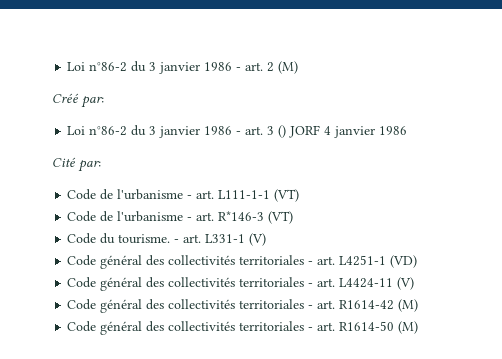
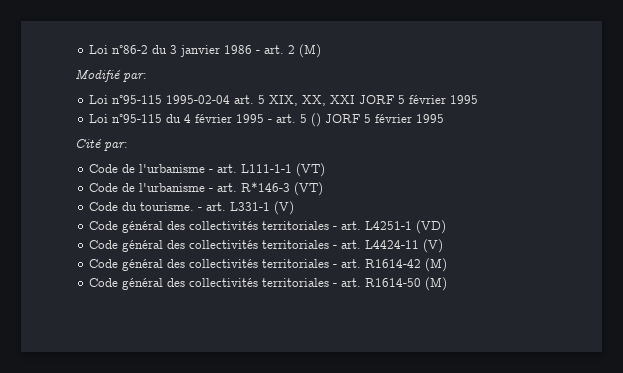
- Créé par:
+ Modifié par:
- Loi n°86-2 du 3 janvier 1986 - art. 3 () JORF 4 janvier 1986
+ Loi n°95-115 1995-02-04 art. 5 XIX, XX, XXI JORF 5 février 1995
+ Loi n°95-115 du 4 février 1995 - art. 5 () JORF 5 février 1995

